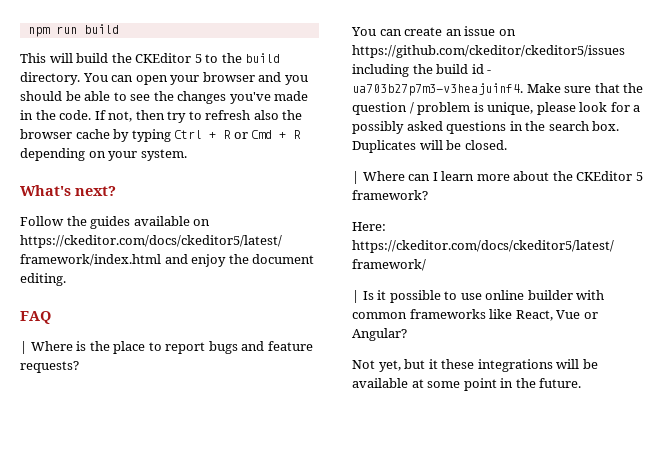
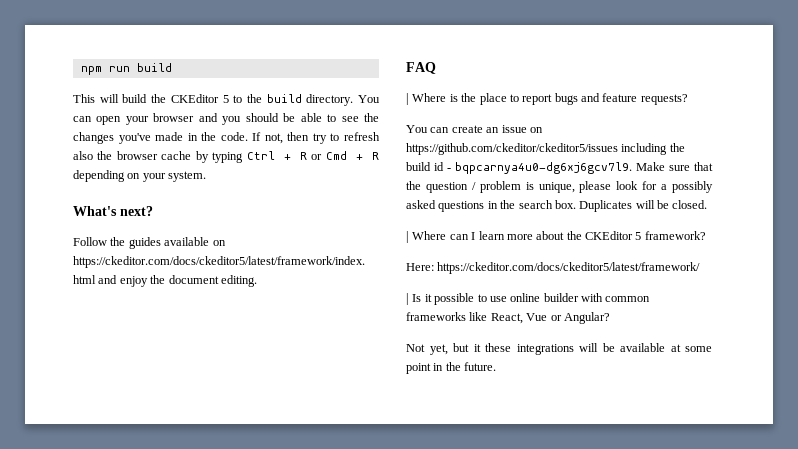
- You can create an issue on https://github.com/ckeditor/ckeditor5/issues including the build id - ua703b27p7m3-v3heajuinf4.
+ You can create an issue on https://github.com/ckeditor/ckeditor5/issues including the build id - bqpcarnya4u0-dg6xj6gcv7l9.

